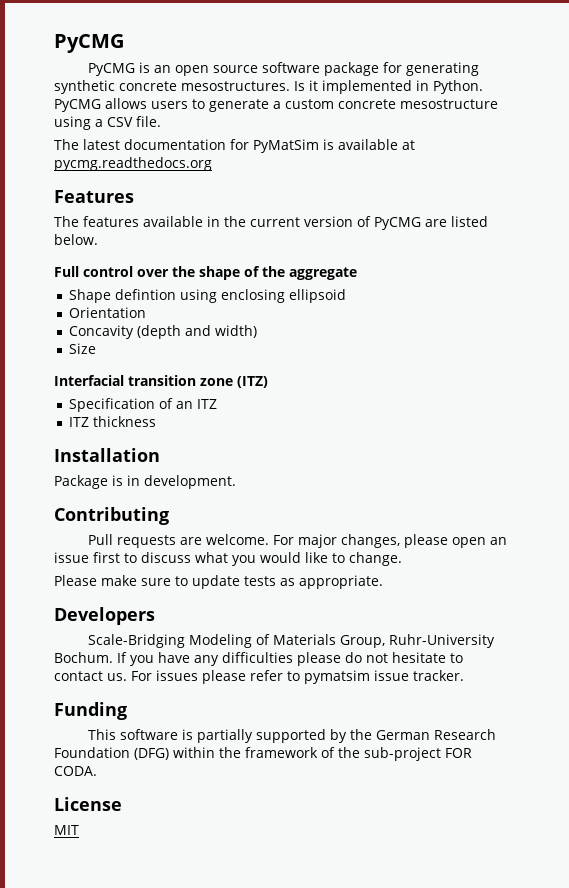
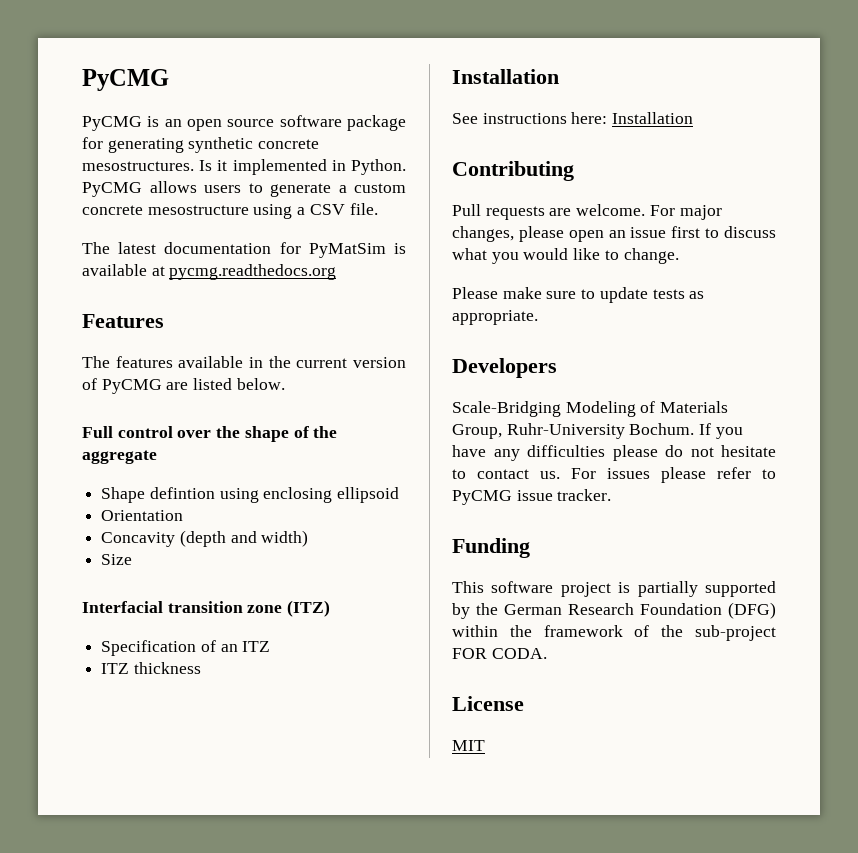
- Package is in development.
+ See instructions here: Installation
- For issues please refer to pymatsim issue tracker.
+ For issues please refer to PyCMG issue tracker.
- This software is partially supported by the German Research Foundation (DFG) within the framework of the sub-project FOR CODA.
+ This software project is partially supported by the German Research Foundation (DFG) within the framework of the sub-project FOR CODA.

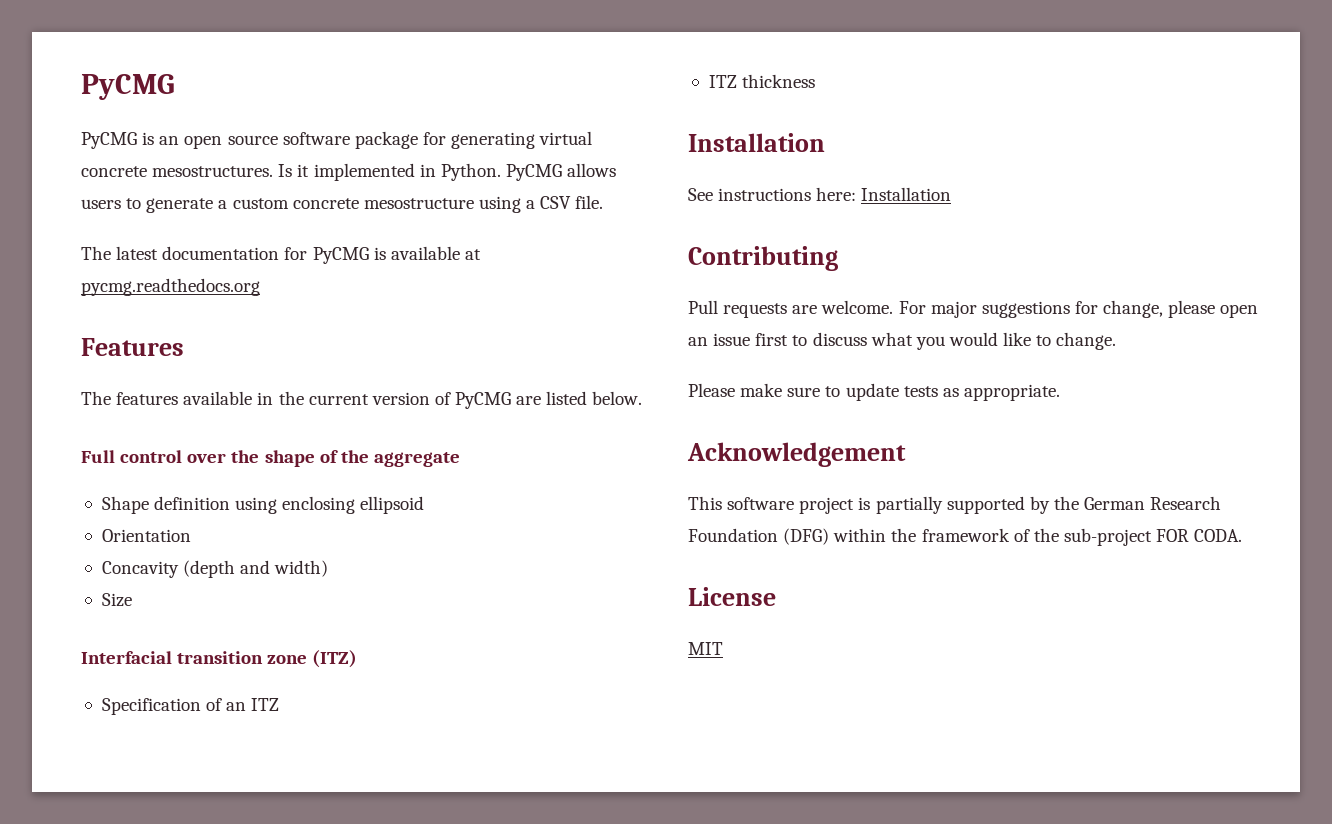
- PyCMG is an open source software package for generating synthetic concrete mesostructures.
+ PyCMG is an open source software package for generating virtual concrete mesostructures.
- The latest documentation for PyMatSim is available at pycmg.readthedocs.org
+ The latest documentation for PyCMG is available at pycmg.readthedocs.org
- Shape defintion using enclosing ellipsoid
+ Shape definition using enclosing ellipsoid
- For major changes, please open an issue first to discuss what you would like to change.
+ For major suggestions for change, please open an issue first to discuss what you would like to change.
- Developers
- Scale-Bridging Modeling of Materials Group, Ruhr-University Bochum. If you have any difficulties please do not hesitate to contact us. For issues please refer to PyCMG issue tracker.
- Funding
+ Acknowledgement

